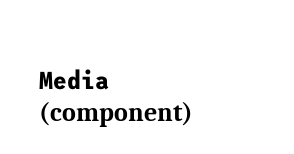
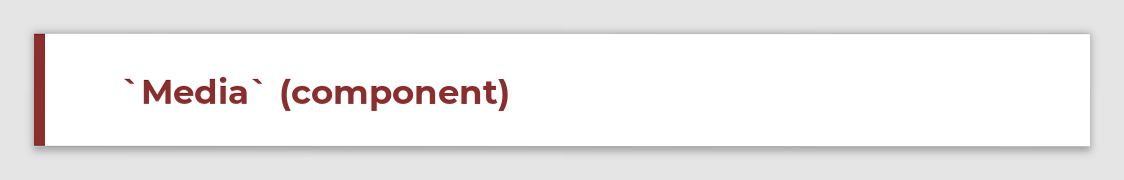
- Media (component)
+ `Media` (component)

